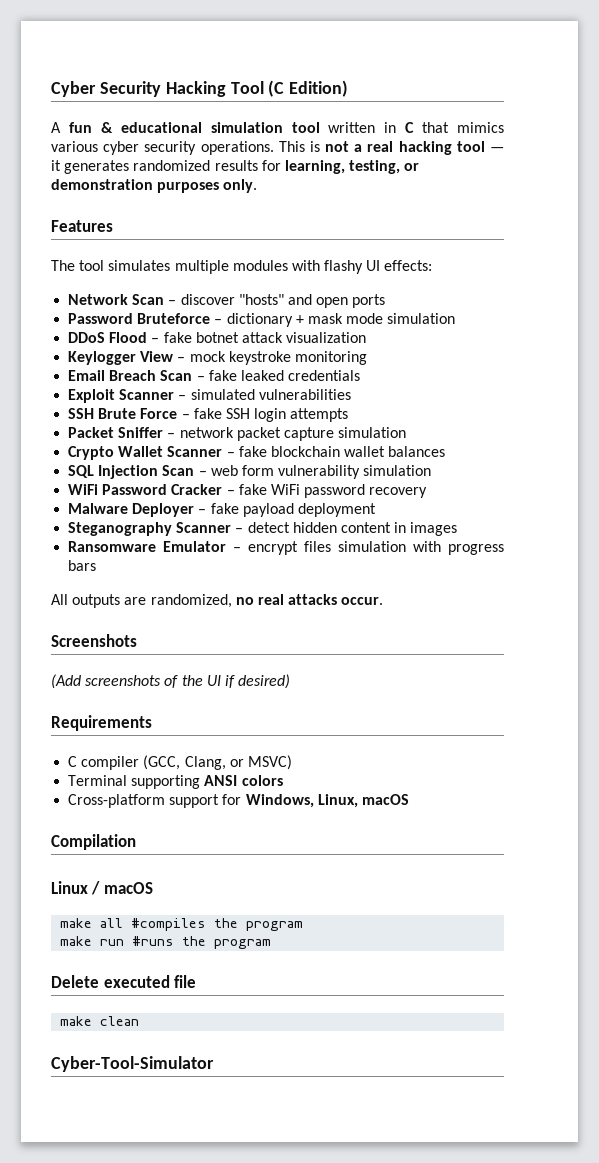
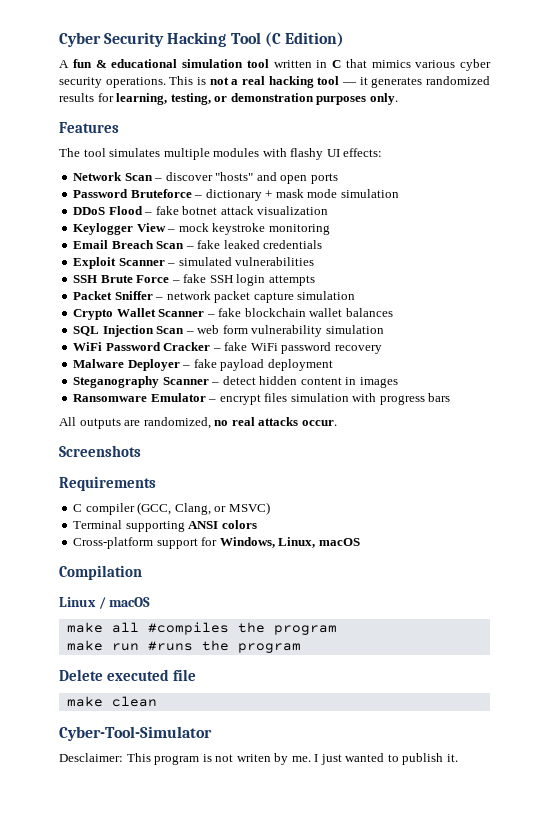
- (Add screenshots of the UI if desired)
+ Desclaimer: This program is not writen by me. I just wanted to publish it.

